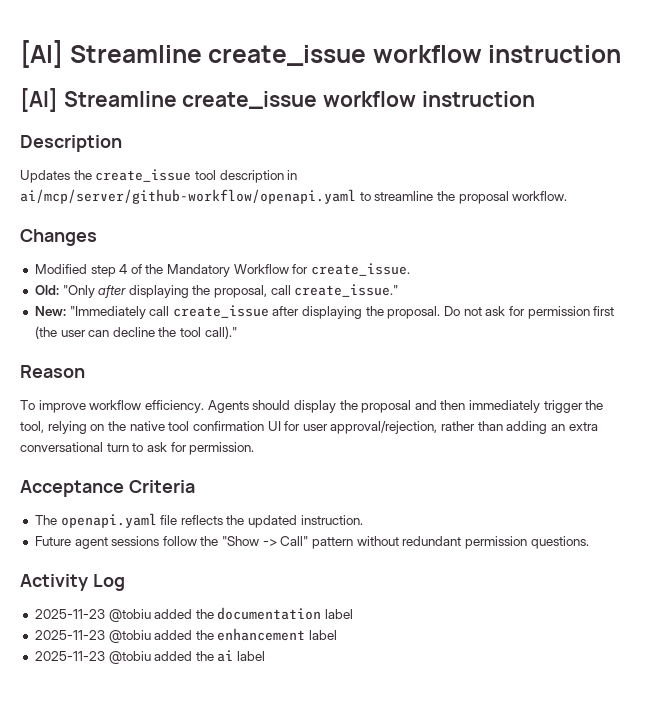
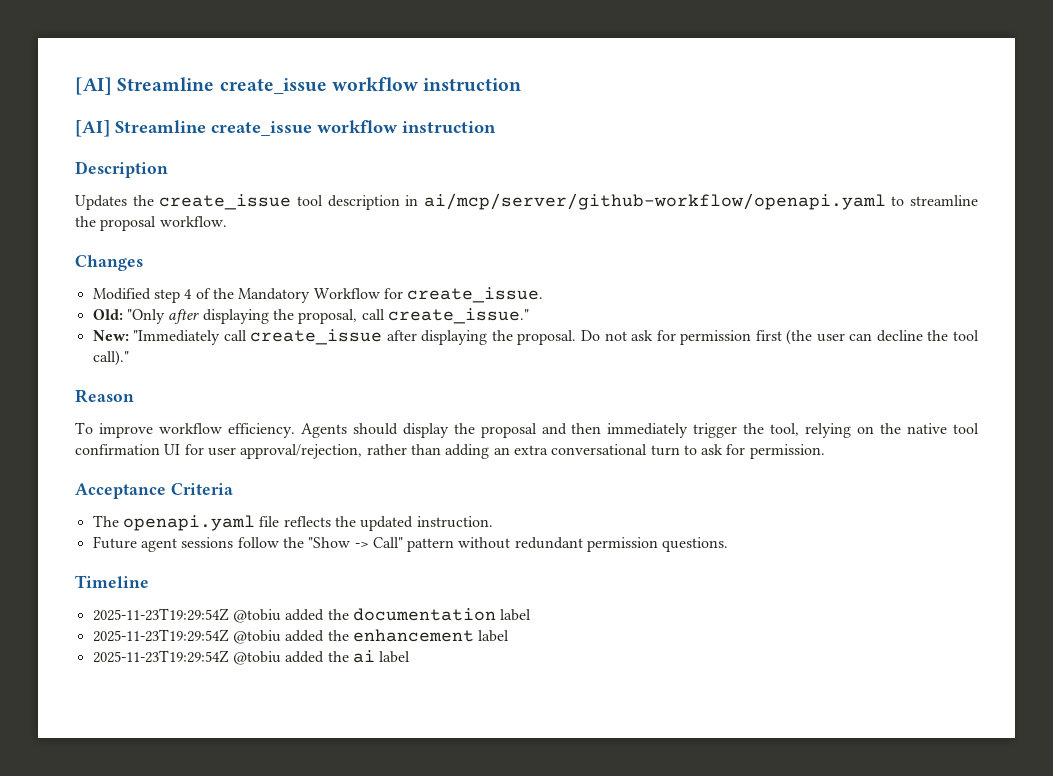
- Activity Log
- 2025-11-23 @tobiu added the documentation label
+ Timeline
+ 2025-11-23T19:29:54Z @tobiu added the documentation label
- 2025-11-23 @tobiu added the enhancement label
+ 2025-11-23T19:29:54Z @tobiu added the enhancement label
- 2025-11-23 @tobiu added the ai label
+ 2025-11-23T19:29:54Z @tobiu added the ai label

